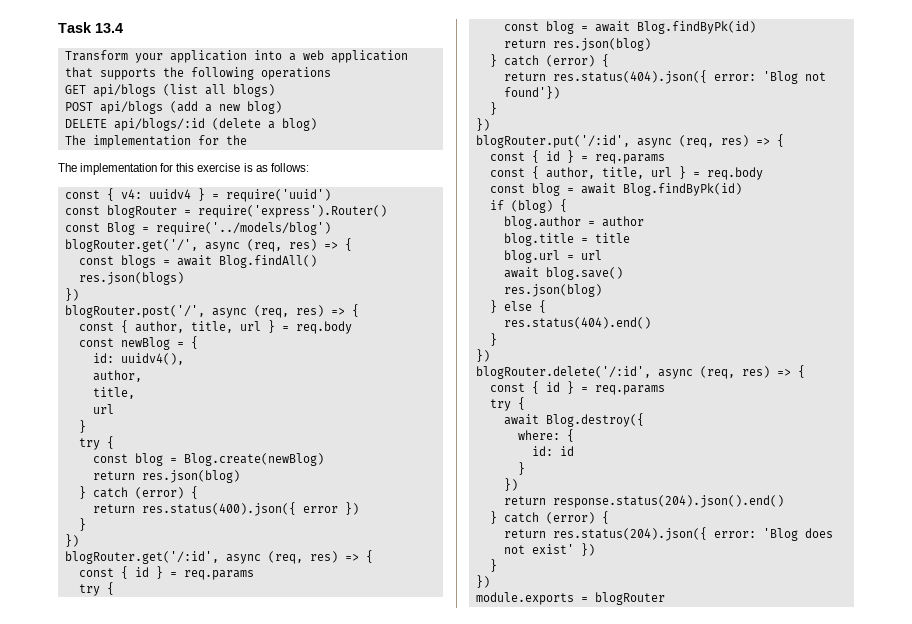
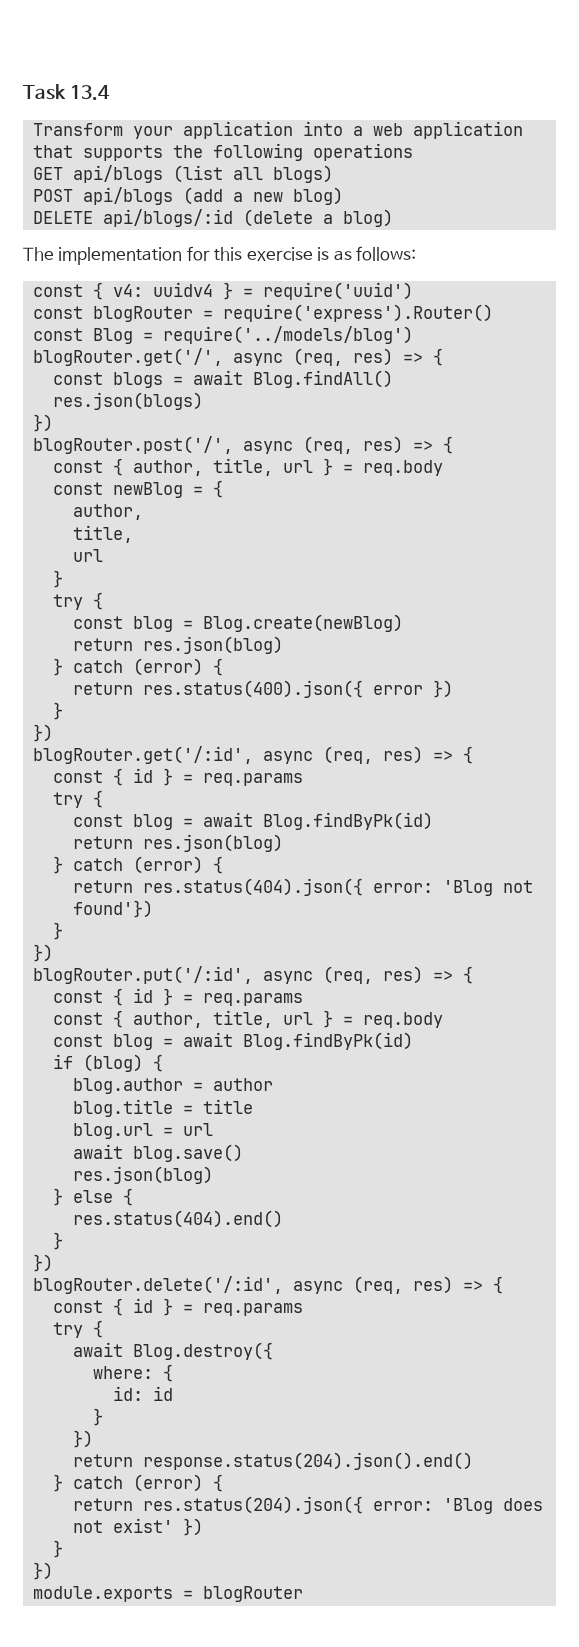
- The implementation for the
- id: uuidv4(),

